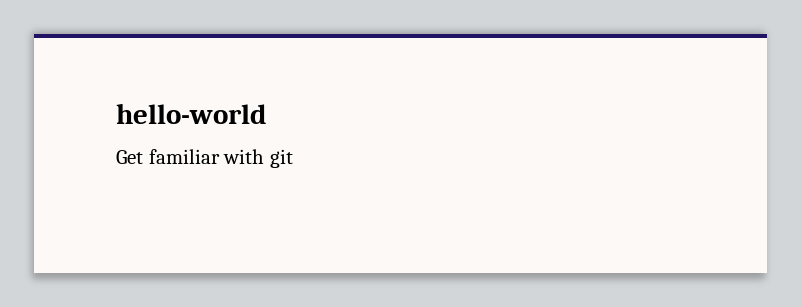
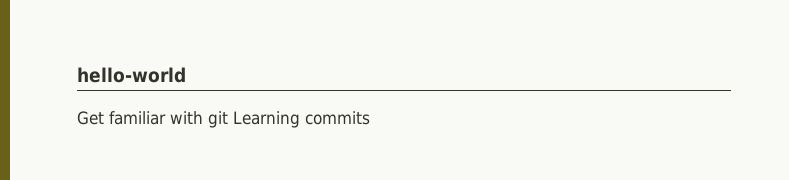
- Get familiar with git
+ Get familiar with git Learning commits

